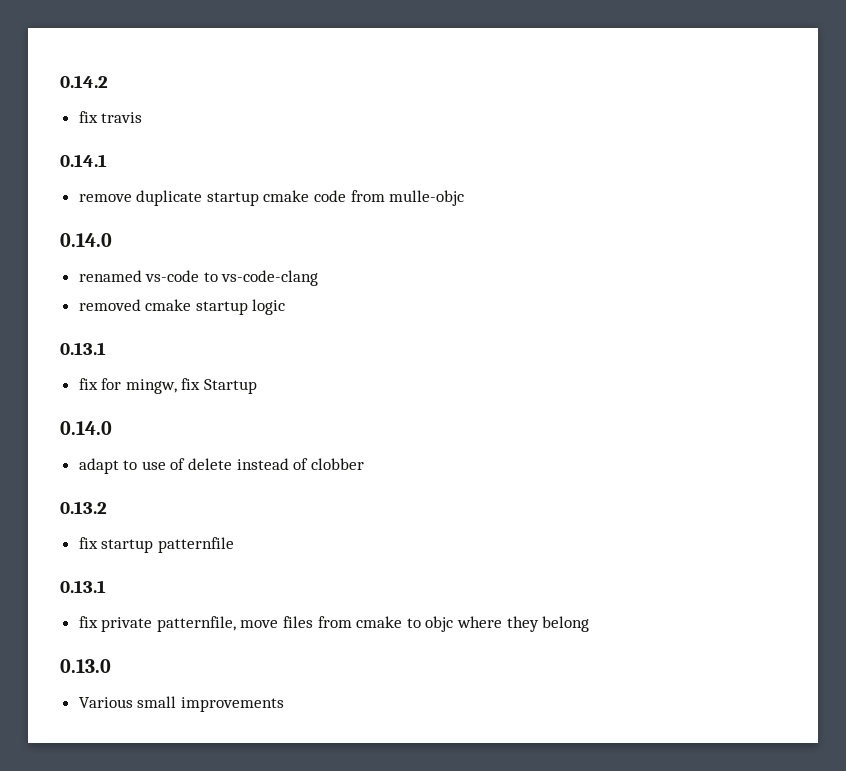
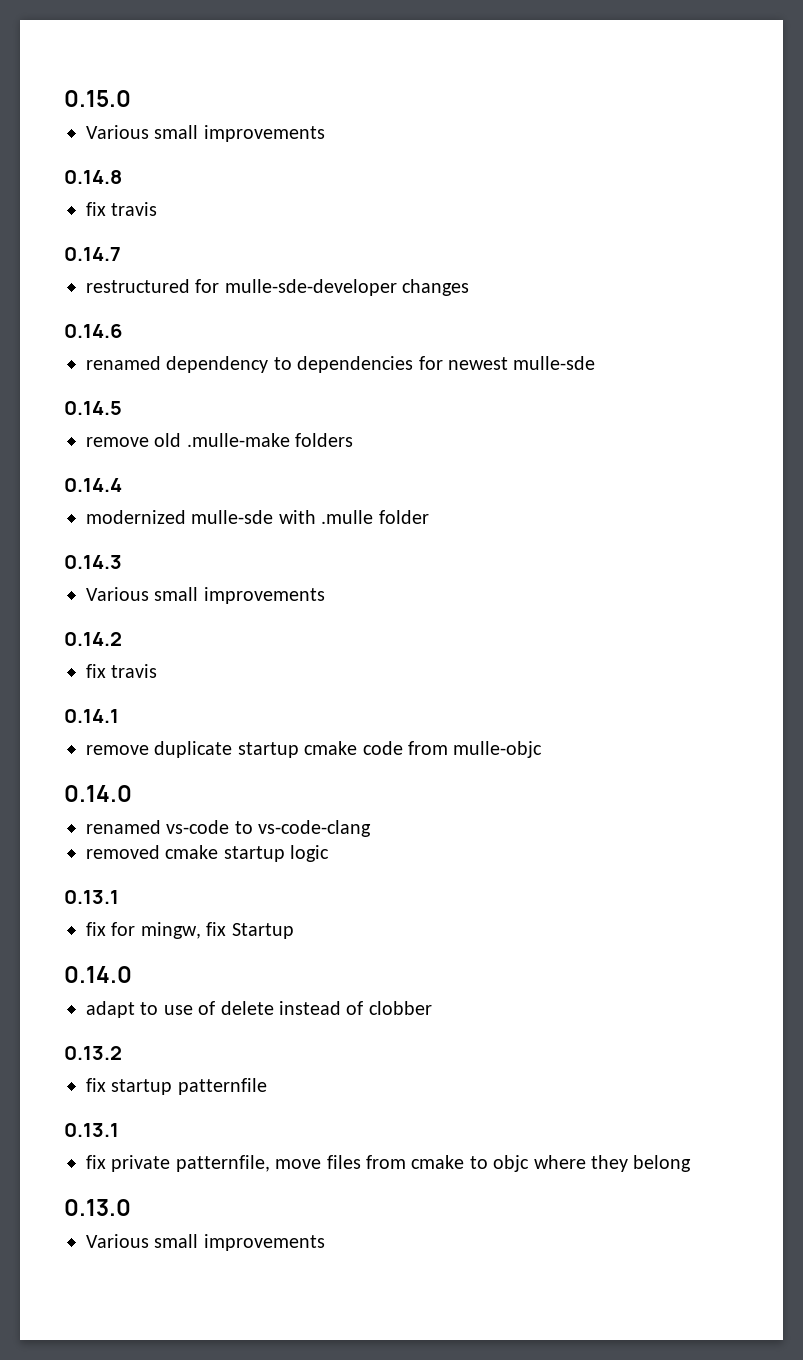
+ 0.15.0
+ Various small improvements
+ 0.14.8
+ fix travis
+ 0.14.7
+ restructured for mulle-sde-developer changes
+ 0.14.6
+ renamed dependency to dependencies for newest mulle-sde
+ 0.14.5
+ remove old .mulle-make folders
+ 0.14.4
+ modernized mulle-sde with .mulle folder
+ 0.14.3
+ Various small improvements

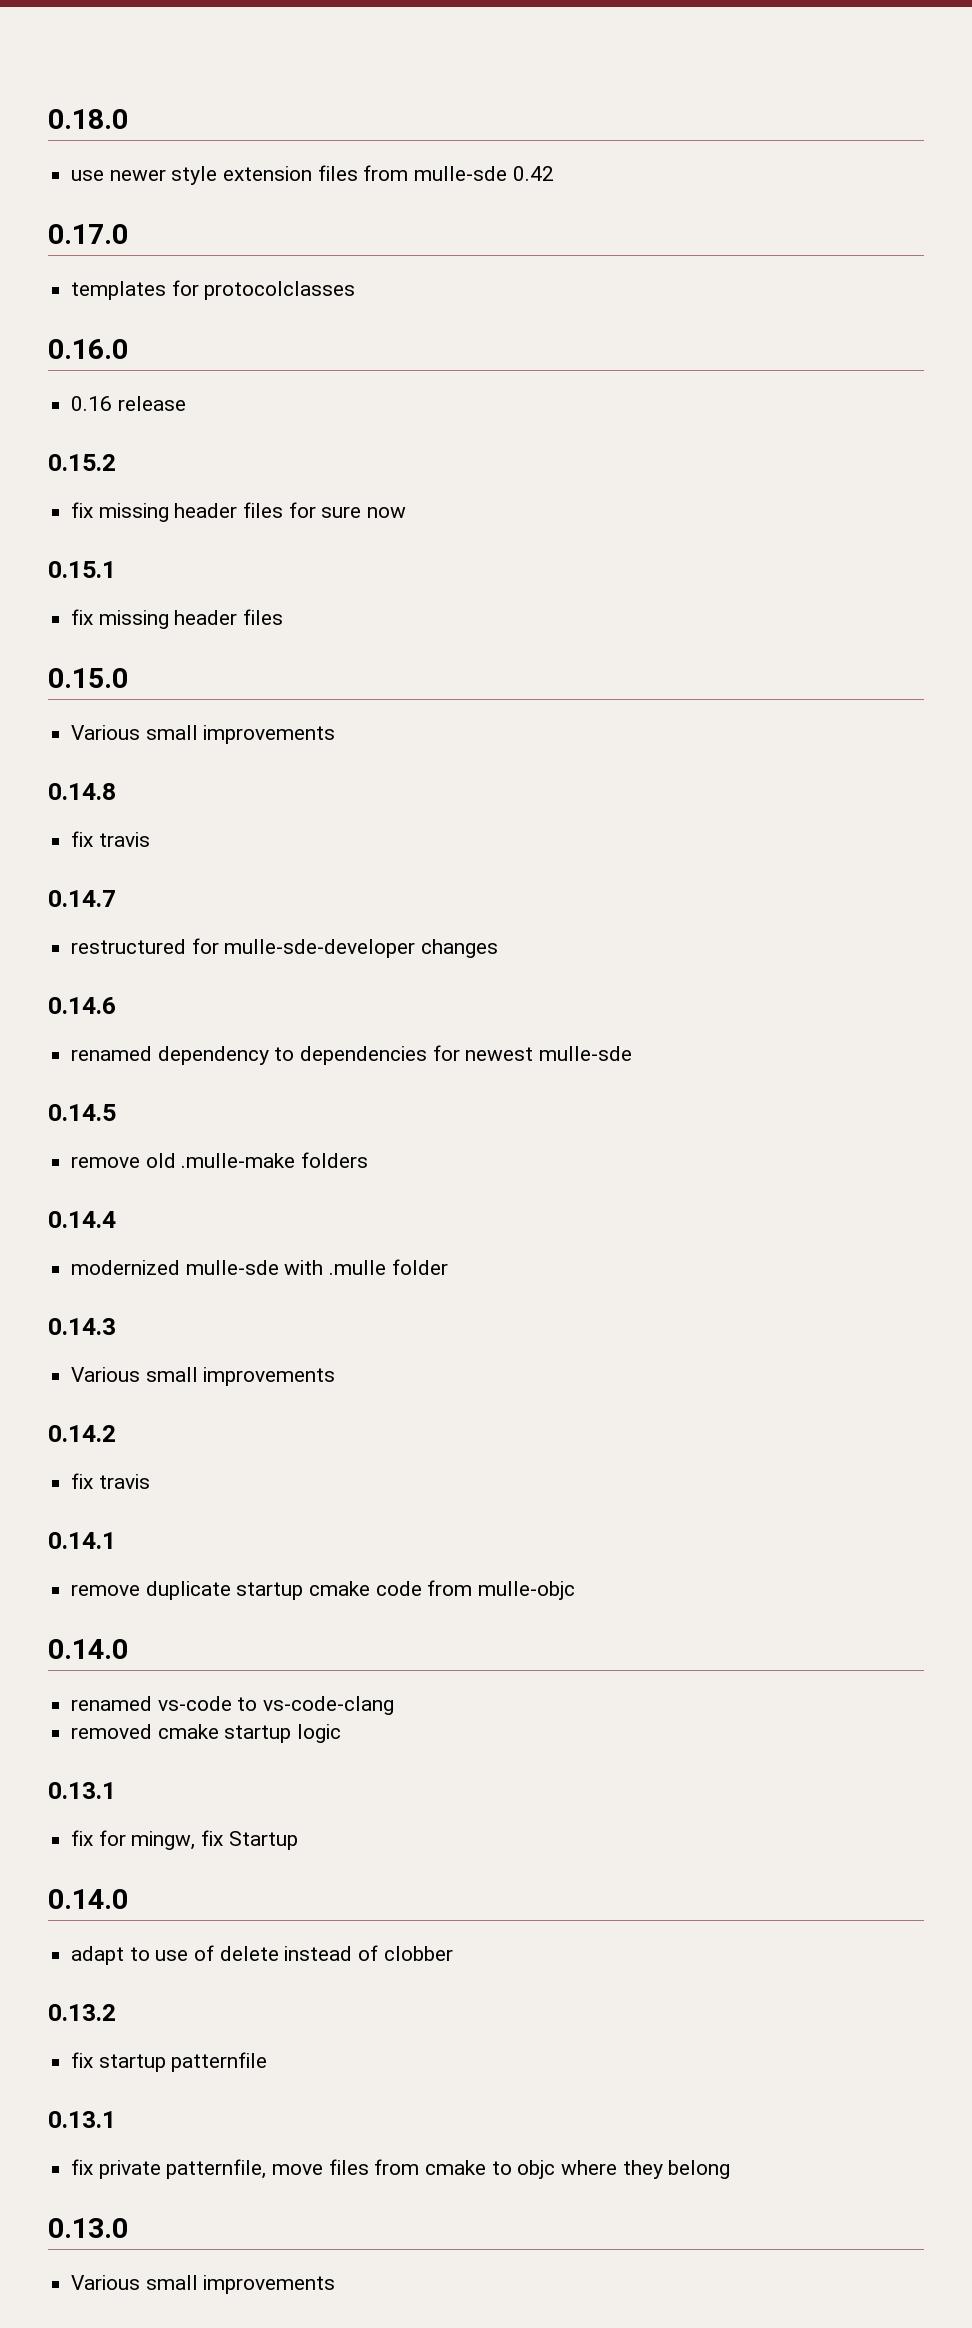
+ 0.18.0
+ use newer style extension files from mulle-sde 0.42
+ 0.17.0
+ templates for protocolclasses
+ 0.16.0
+ 0.16 release
+ 0.15.2
+ fix missing header files for sure now
+ 0.15.1
+ fix missing header files

